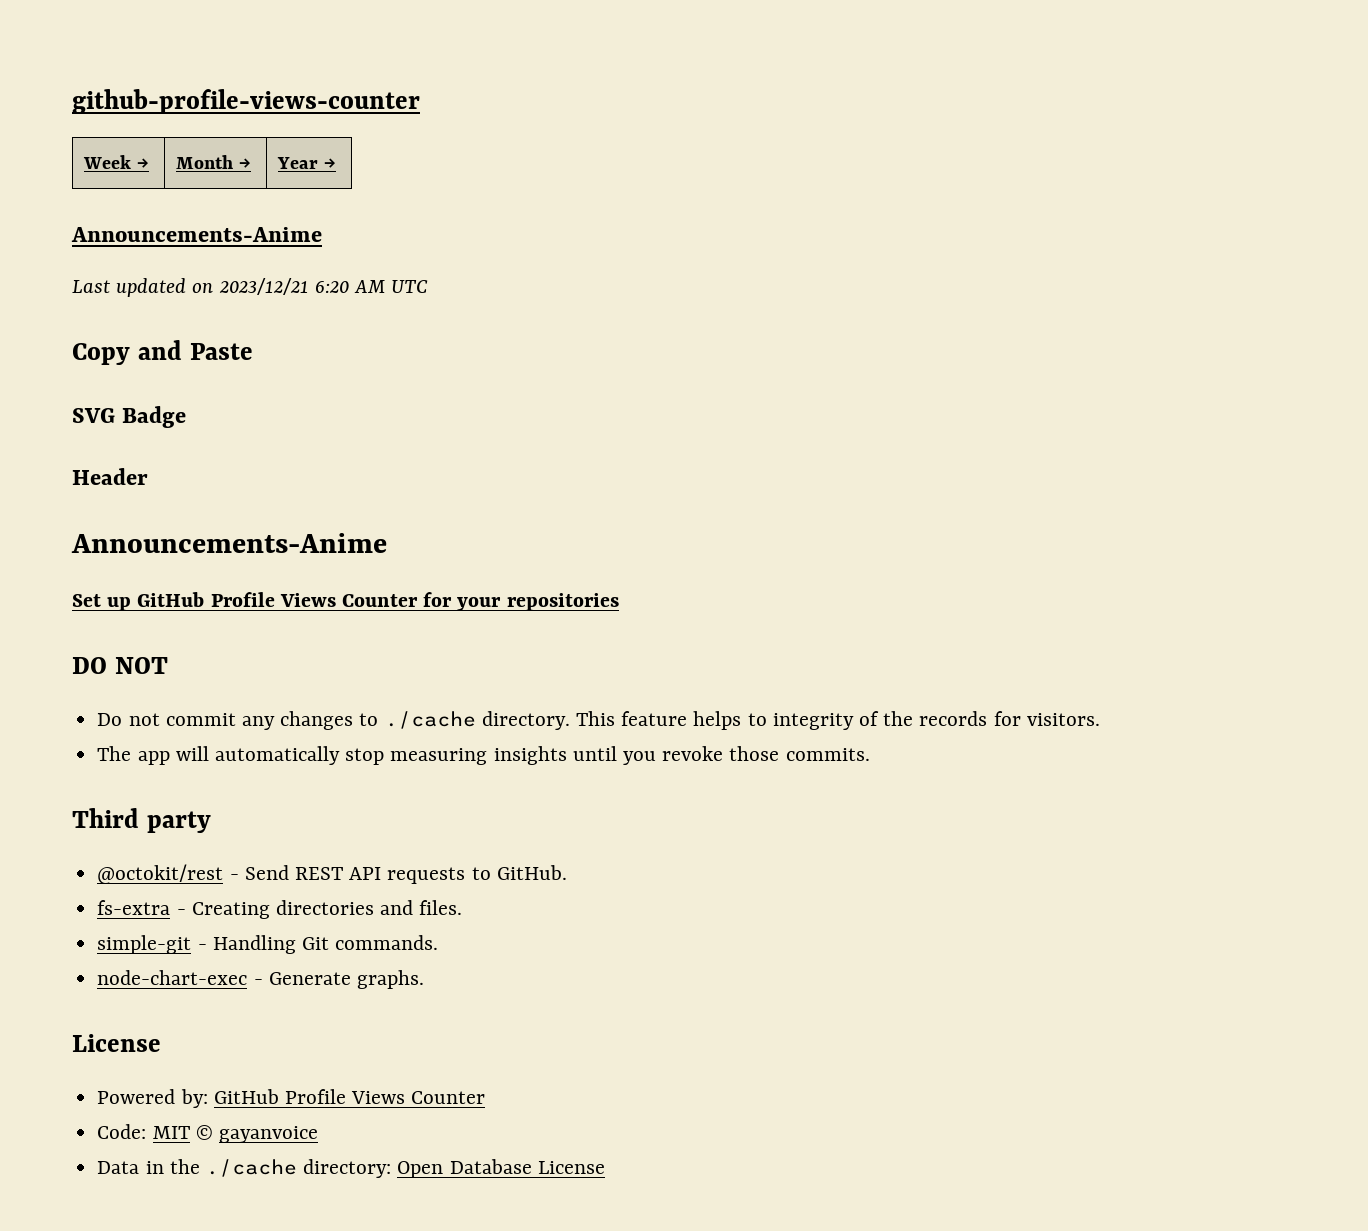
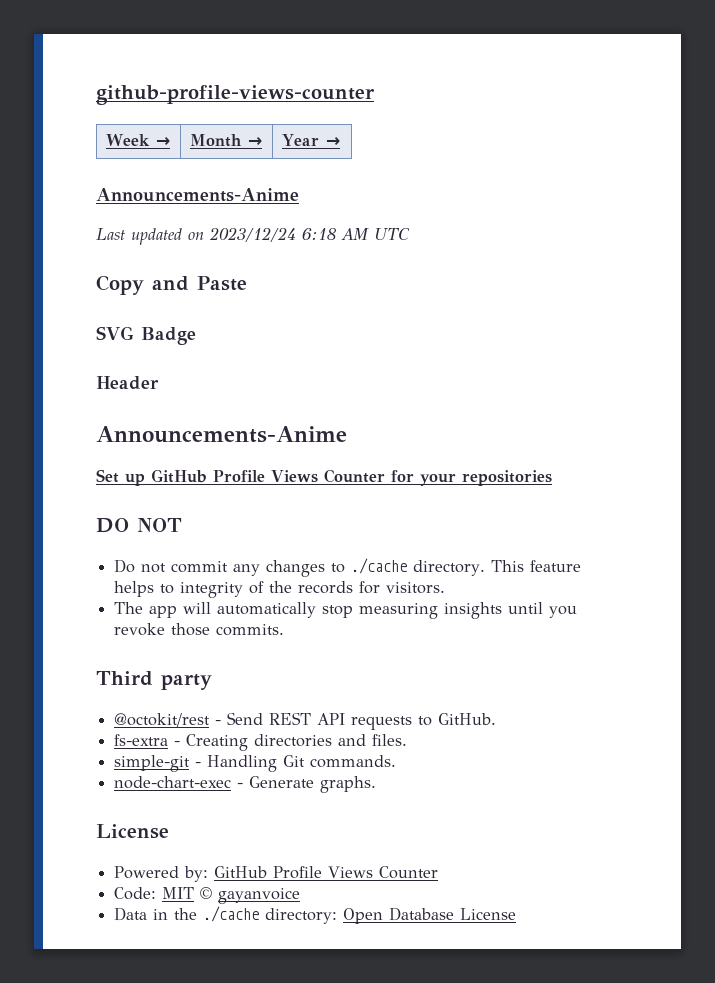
- Last updated on 2023/12/21 6:20 AM UTC
+ Last updated on 2023/12/24 6:18 AM UTC

